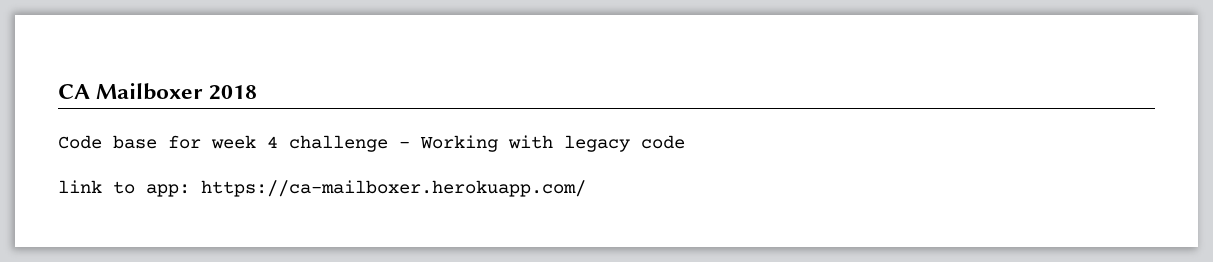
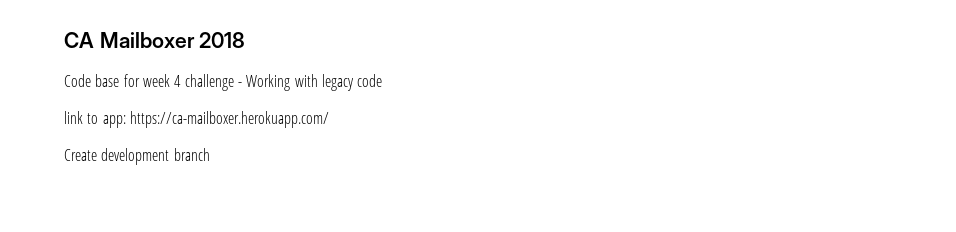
+ Create development branch

